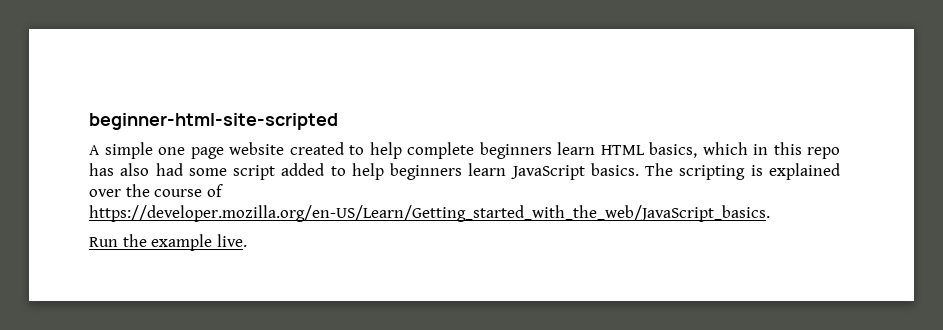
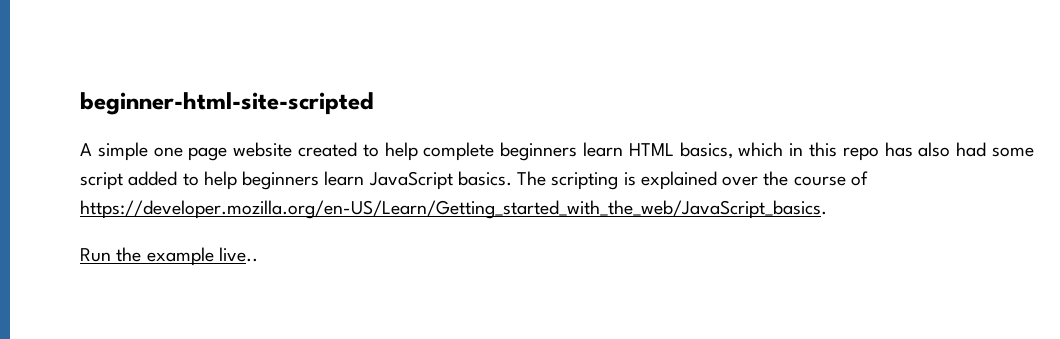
- Run the example live.
+ Run the example live..

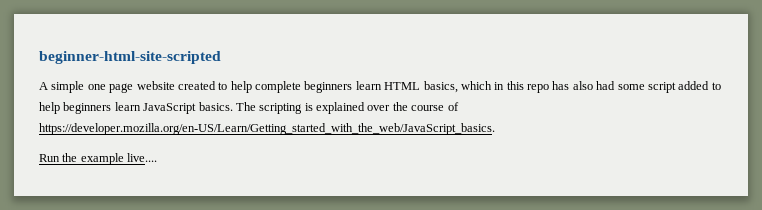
- Run the example live..
+ Run the example live....

